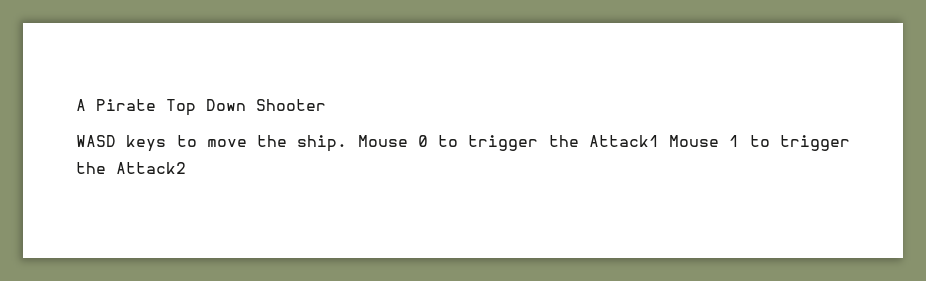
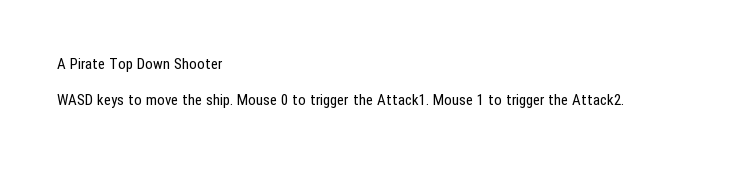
- Mouse 0 to trigger the Attack1 Mouse 1 to trigger the Attack2
+ Mouse 0 to trigger the Attack1. Mouse 1 to trigger the Attack2.

